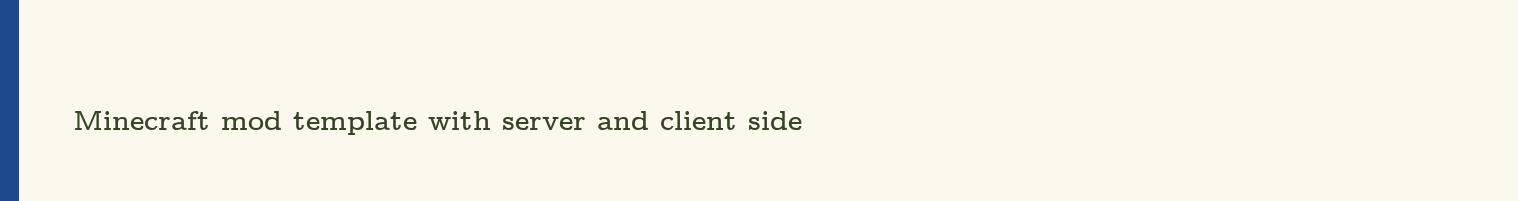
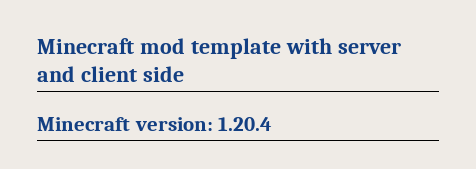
+ Minecraft version: 1.20.4

